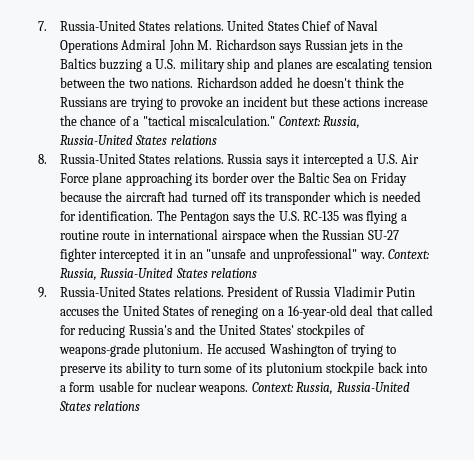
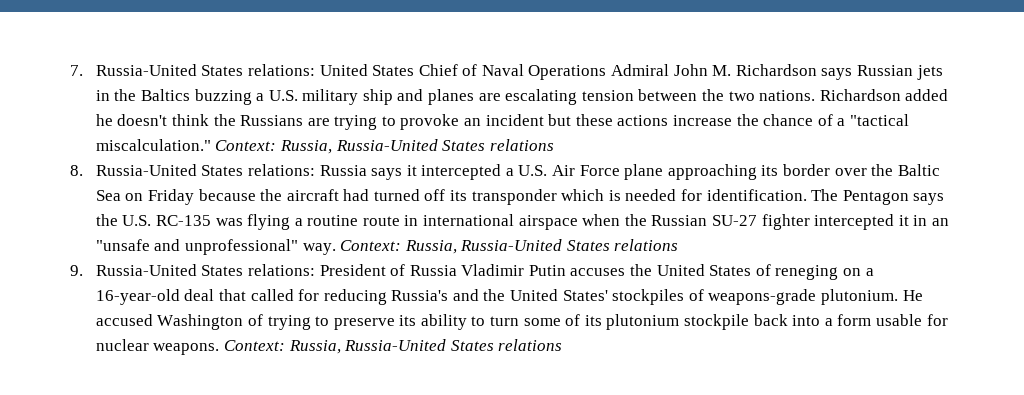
- 7. Russia-United States relations. United States Chief of Naval Operations Admiral John M. Richardson says Russian jets in the Baltics buzzing a U.S. military ship and planes are escalating tension between the two nations.
+ 7. Russia-United States relations: United States Chief of Naval Operations Admiral John M. Richardson says Russian jets in the Baltics buzzing a U.S. military ship and planes are escalating tension between the two nations.
- 8. Russia-United States relations. Russia says it intercepted a U.S. Air Force plane approaching its border over the Baltic Sea on Friday because the aircraft had turned off its transponder which is needed for identification.
+ 8. Russia-United States relations: Russia says it intercepted a U.S. Air Force plane approaching its border over the Baltic Sea on Friday because the aircraft had turned off its transponder which is needed for identification.
- 9. Russia-United States relations. President of Russia Vladimir Putin accuses the United States of reneging on a 16-year-old deal that called for reducing Russia's and the United States' stockpiles of weapons-grade plutonium.
+ 9. Russia-United States relations: President of Russia Vladimir Putin accuses the United States of reneging on a 16-year-old deal that called for reducing Russia's and the United States' stockpiles of weapons-grade plutonium.

